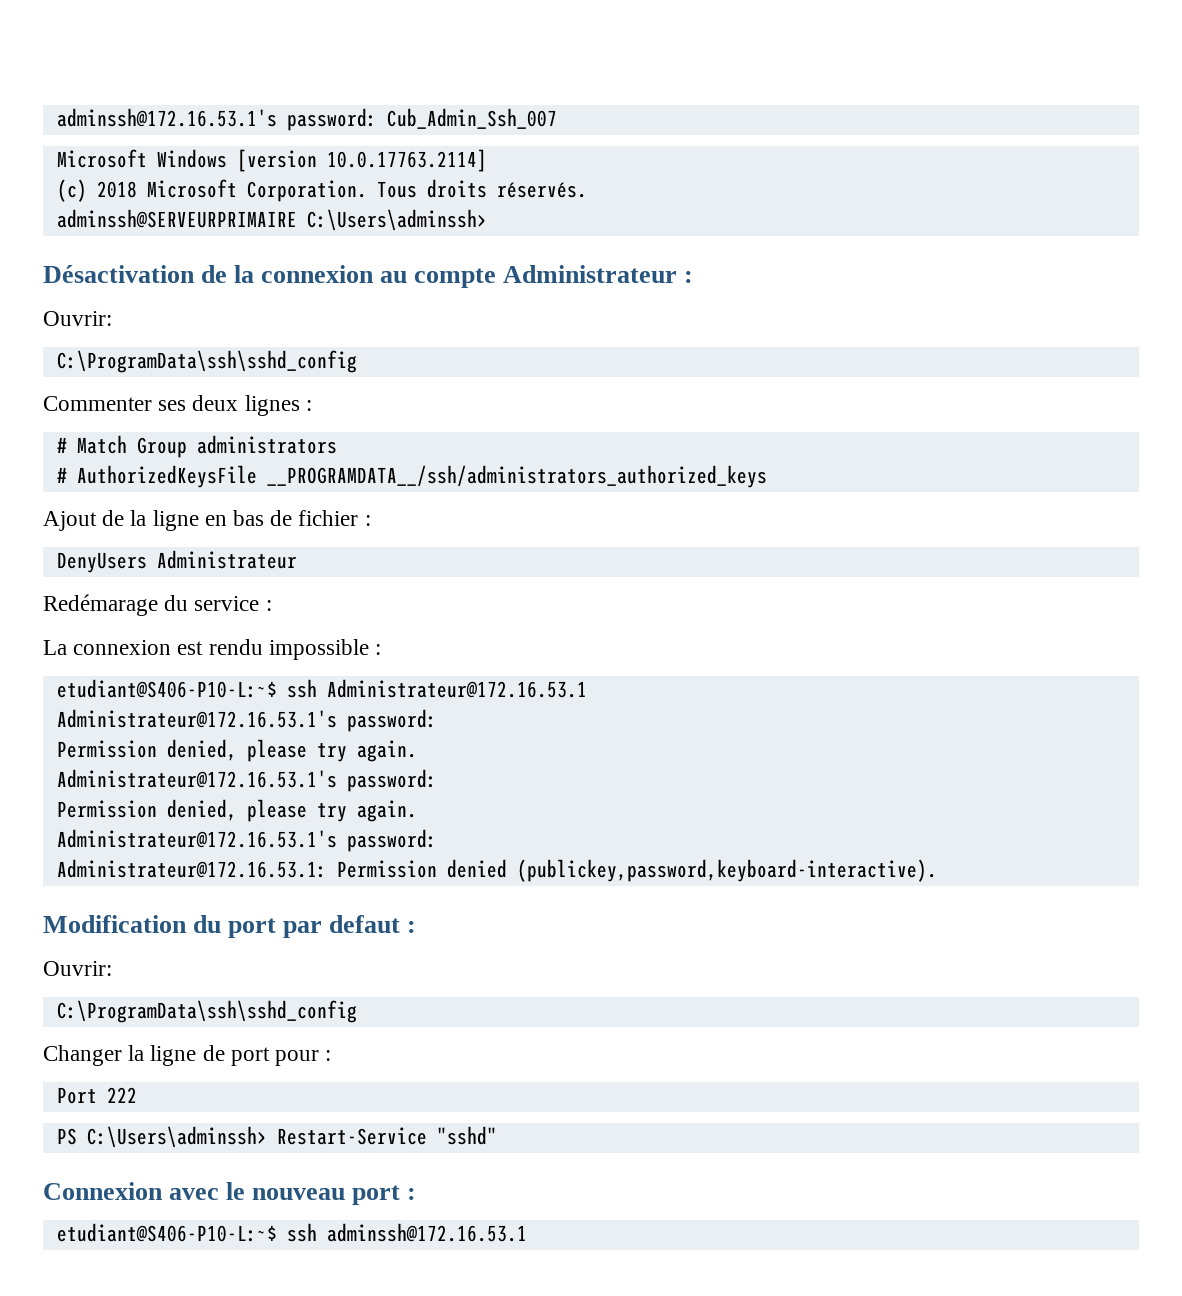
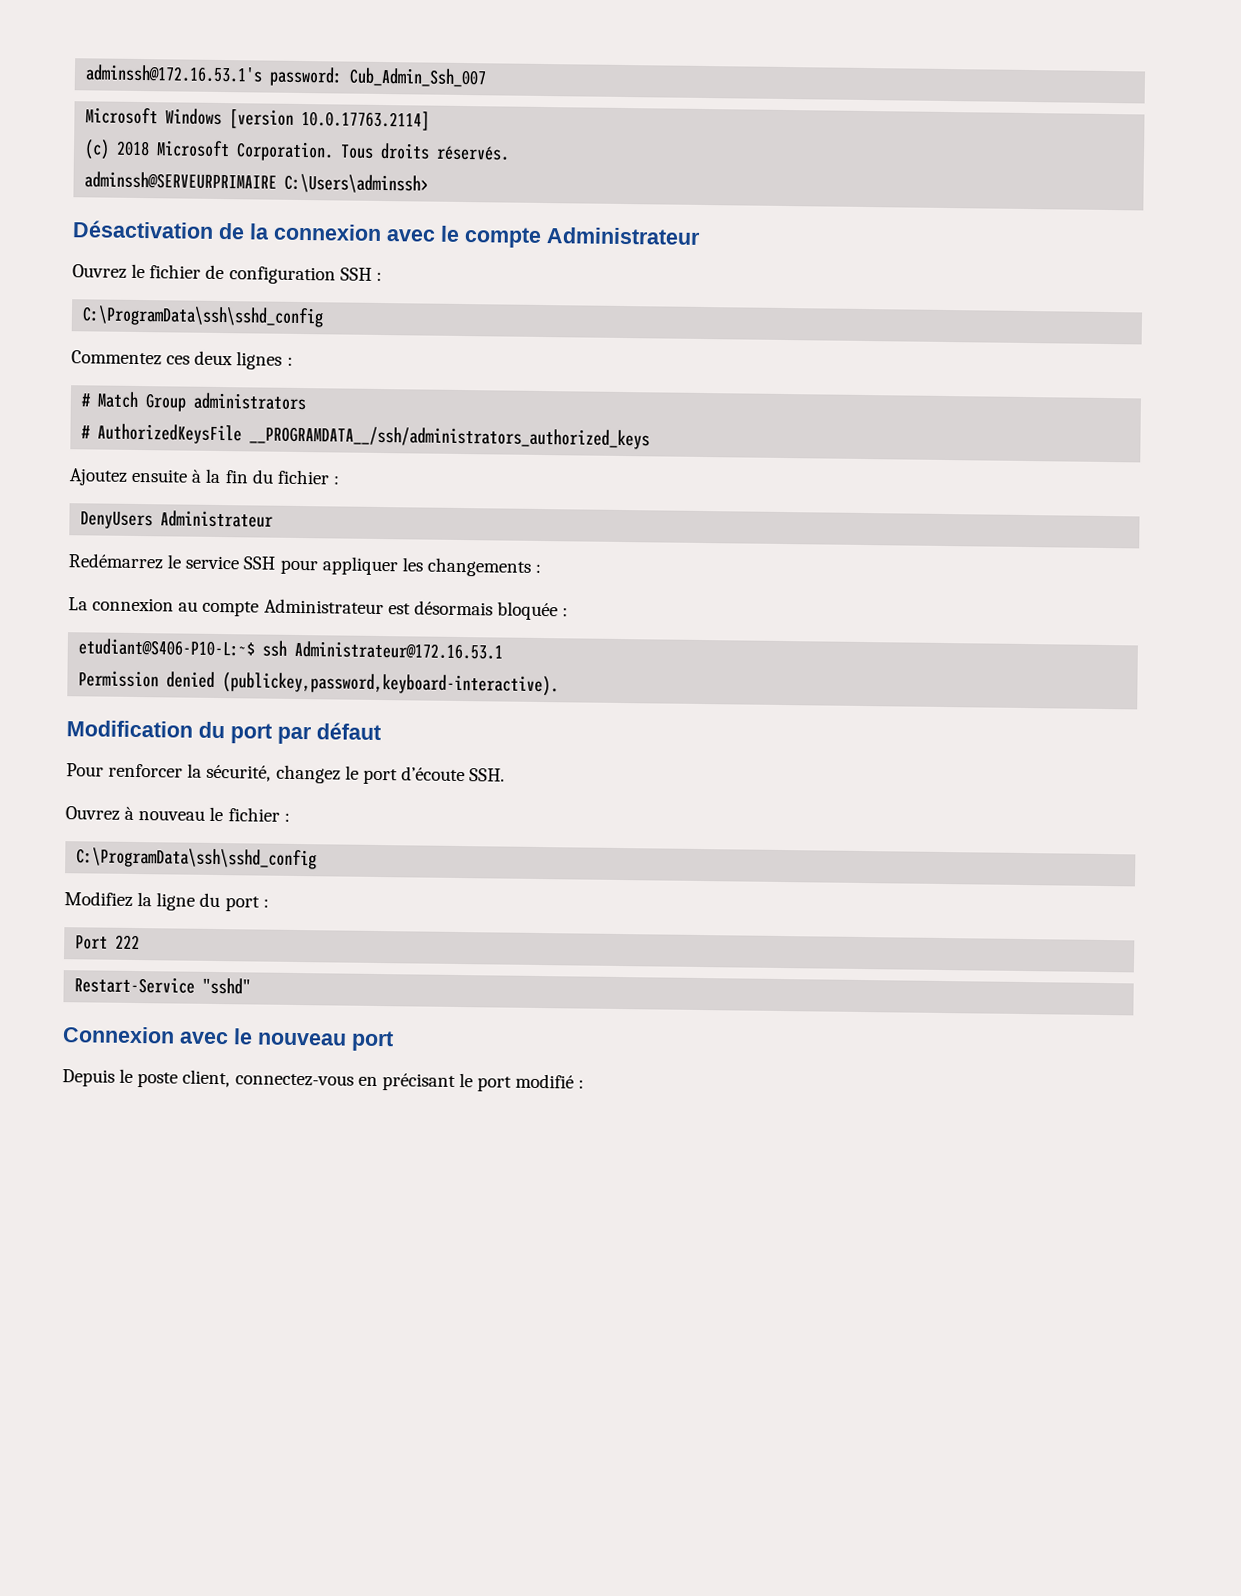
- Désactivation de la connexion au compte Administrateur :
- Ouvrir:
+ Désactivation de la connexion avec le compte Administrateur
+ Ouvrez le fichier de configuration SSH :
  C:\ProgramData\ssh\sshd_config
- Commenter ses deux lignes :
+ Commentez ces deux lignes :
- Ajout de la ligne en bas de fichier :
+ Ajoutez ensuite à la fin du fichier :
  DenyUsers Administrateur
- Redémarage du service :
- La connexion est rendu impossible :
+ Redémarrez le service SSH pour appliquer les changements :
+ La connexion au compte Administrateur est désormais bloquée :
  etudiant@S406-P10-L:~$ ssh Administrateur@172.16.53.1
- Administrateur@172.16.53.1's password:
- Permission denied, please try again.
- Administrateur@172.16.53.1's password:
- Permission denied, please try again.
- Administrateur@172.16.53.1's password:
- Administrateur@172.16.53.1: Permission denied (publickey,password,keyboard-interactive).
+ Permission denied (publickey,password,keyboard-interactive).
- Modification du port par defaut :
- Ouvrir:
+ Modification du port par défaut
+ Pour renforcer la sécurité, changez le port d’écoute SSH.
+ Ouvrez à nouveau le fichier :
  C:\ProgramData\ssh\sshd_config
- Changer la ligne de port pour :
+ Modifiez la ligne du port :
- PS C:\Users\adminssh> Restart-Service "sshd"
+ Restart-Service "sshd"
- Connexion avec le nouveau port :
- etudiant@S406-P10-L:~$ ssh adminssh@172.16.53.1
+ Connexion avec le nouveau port
+ Depuis le poste client, connectez-vous en précisant le port modifié :

